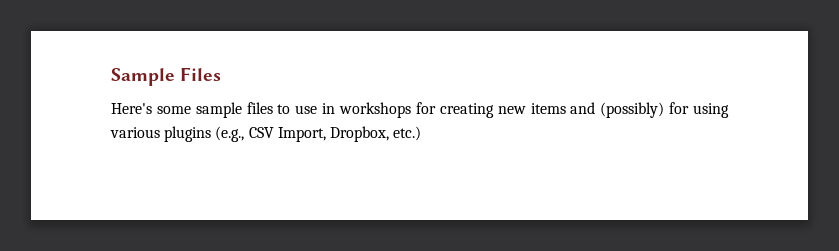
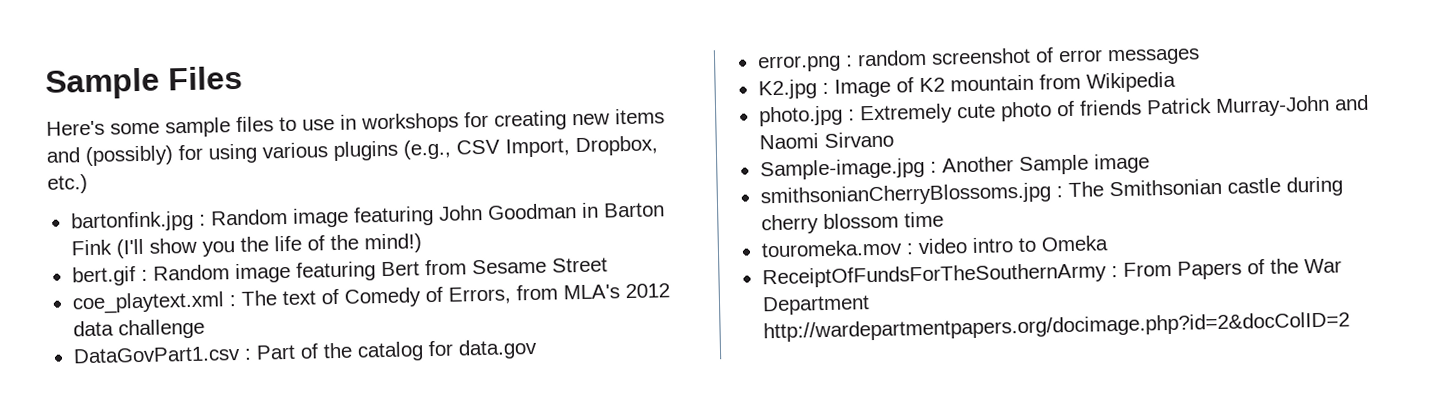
+ bartonfink.jpg : Random image featuring John Goodman in Barton Fink (I'll show you the life of the mind!)
+ bert.gif : Random image featuring Bert from Sesame Street
+ coe_playtext.xml : The text of Comedy of Errors, from MLA's 2012 data challenge
+ DataGovPart1.csv : Part of the catalog for data.gov
+ error.png : random screenshot of error messages
+ K2.jpg : Image of K2 mountain from Wikipedia
+ photo.jpg : Extremely cute photo of friends Patrick Murray-John and Naomi Sirvano
+ Sample-image.jpg : Another Sample image
+ smithsonianCherryBlossoms.jpg : The Smithsonian castle during cherry blossom time
+ touromeka.mov : video intro to Omeka
+ ReceiptOfFundsForTheSouthernArmy : From Papers of the War Department http://wardepartmentpapers.org/docimage.php?id=2&docColID=2

